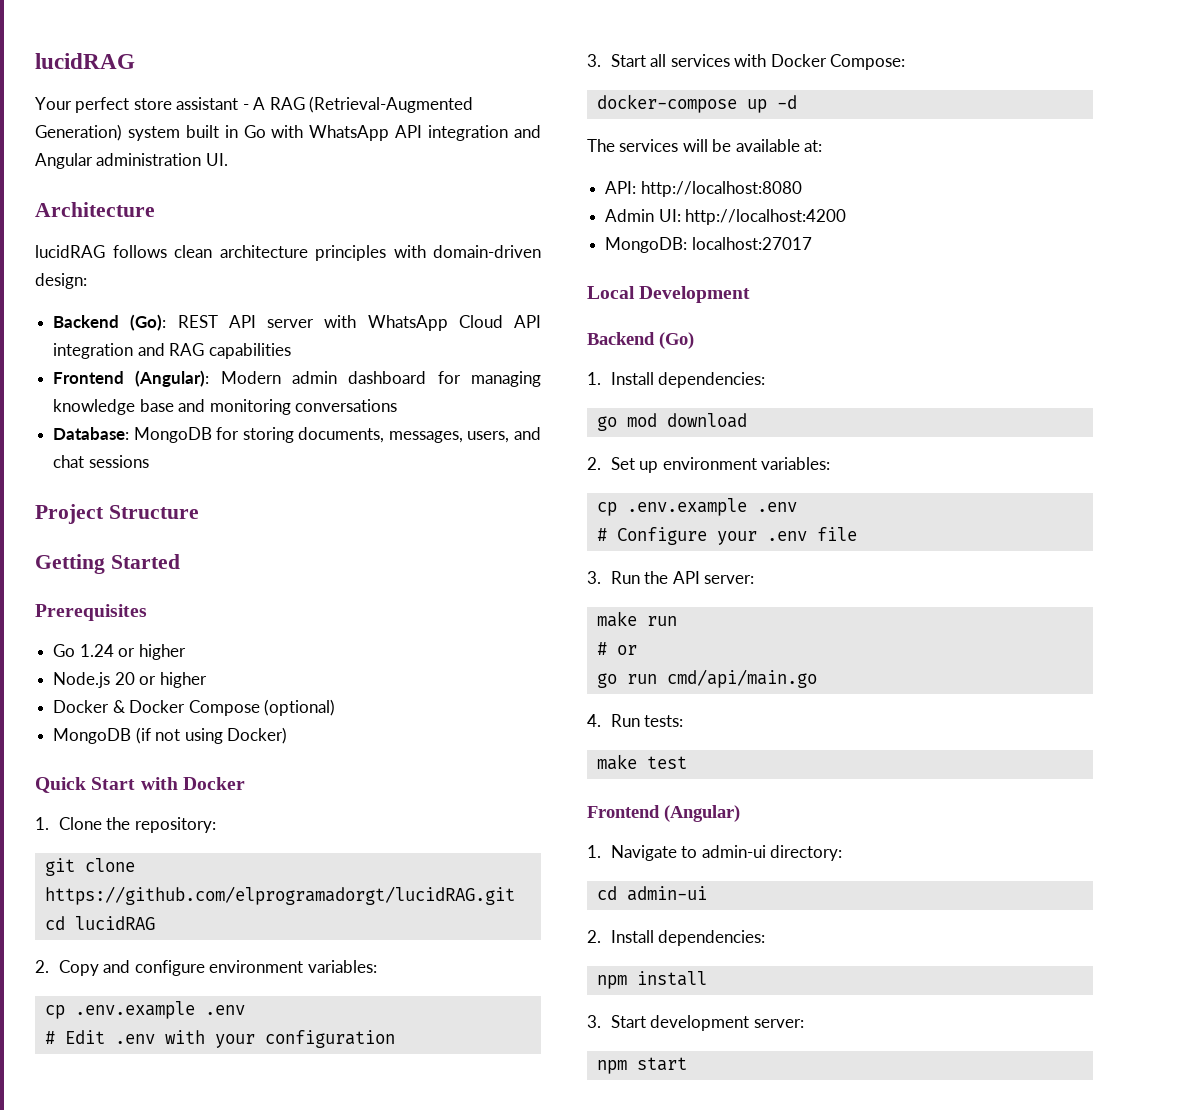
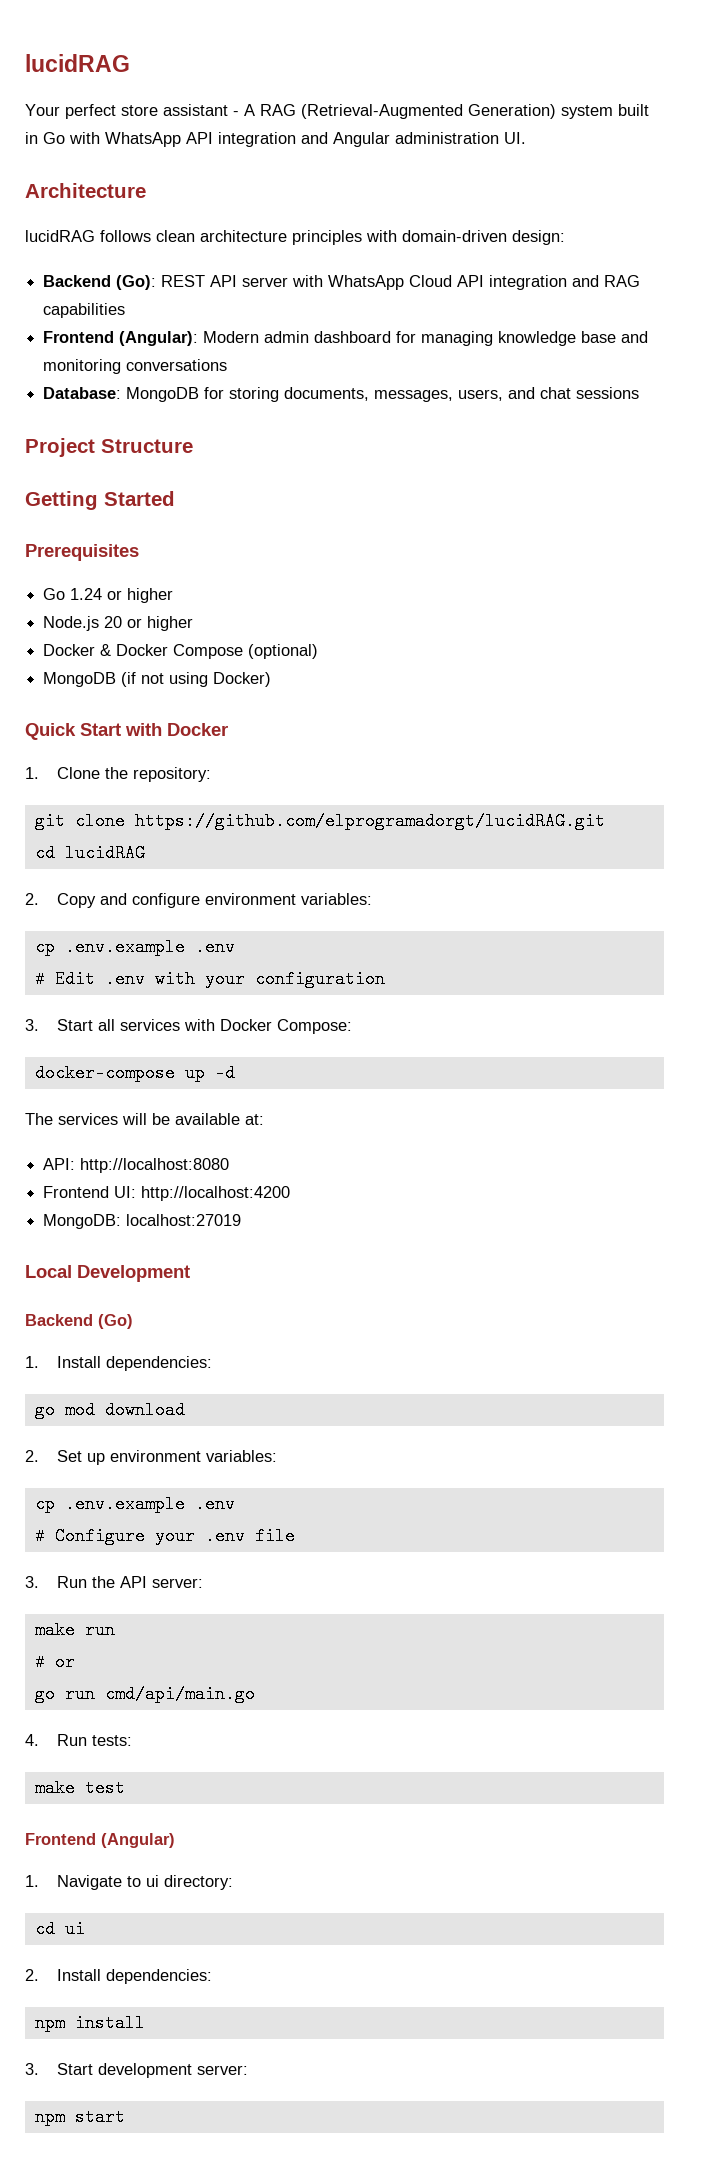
- Admin UI: http://localhost:4200
+ Frontend UI: http://localhost:4200
- MongoDB: localhost:27017
+ MongoDB: localhost:27019
- 1. Navigate to admin-ui directory:
+ 1. Navigate to ui directory:
- cd admin-ui
+ cd ui

